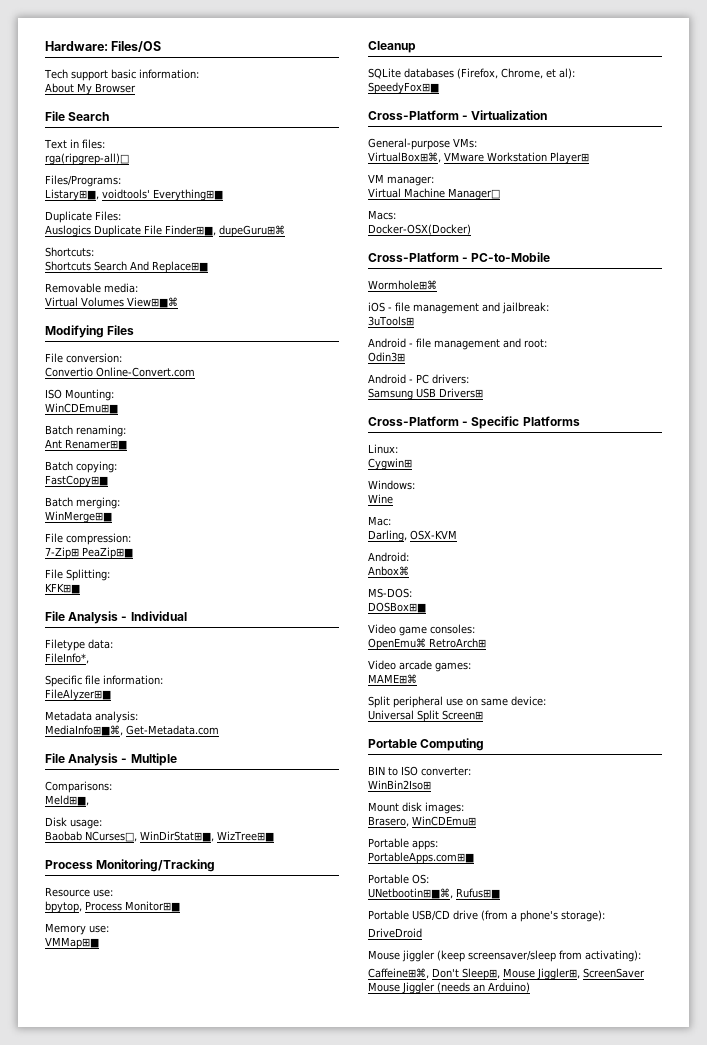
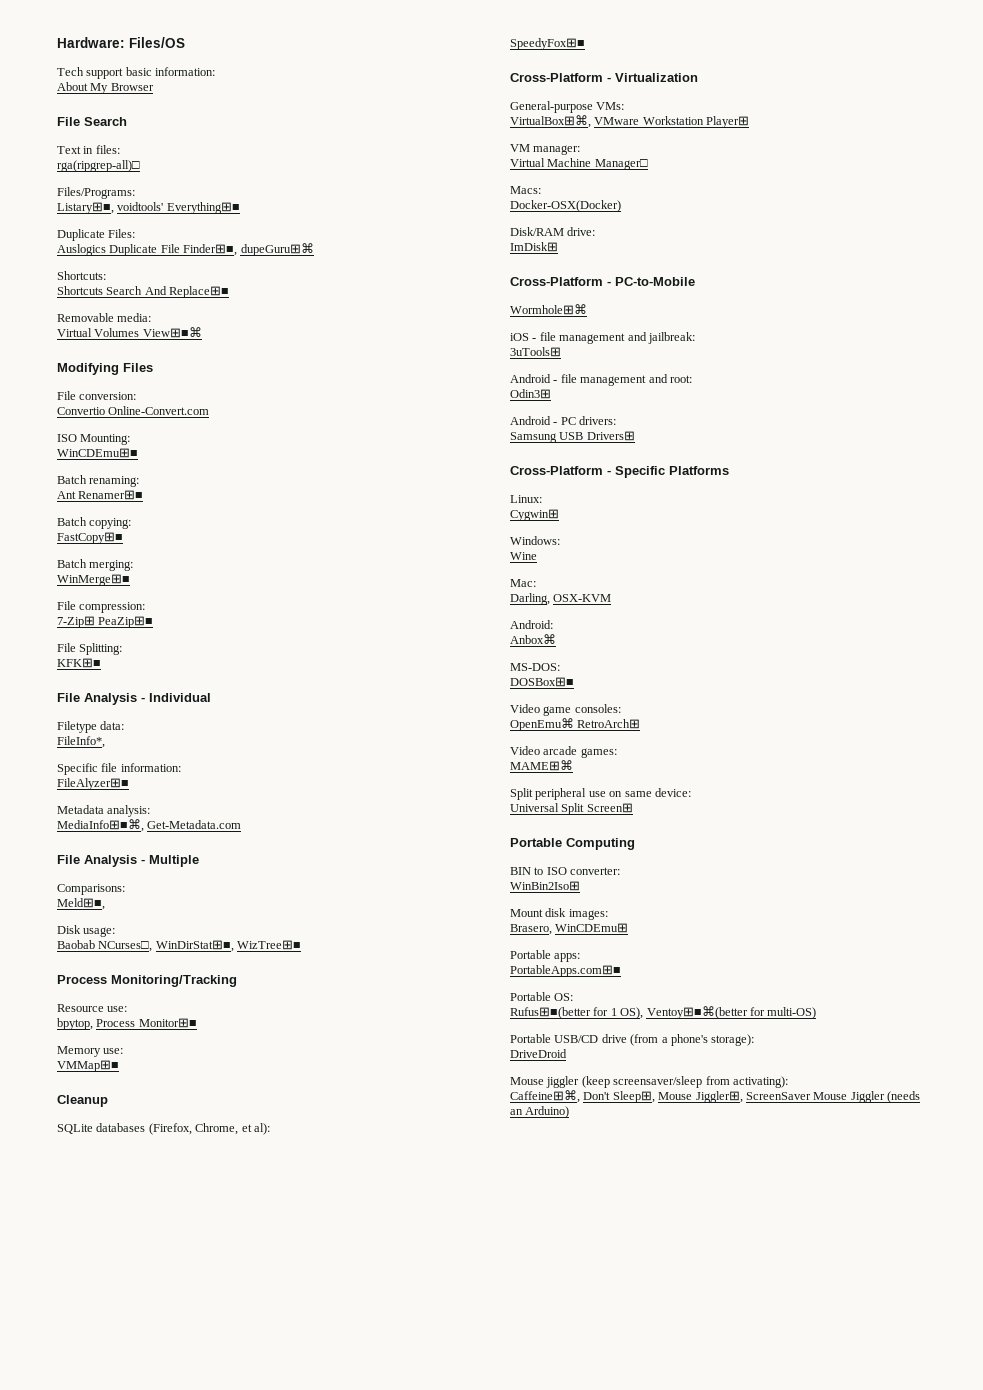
+ Disk/RAM drive:
+ ImDisk⊞
- UNetbootin⊞■⌘, Rufus⊞■
+ Rufus⊞■(better for 1 OS), Ventoy⊞■⌘(better for multi-OS)

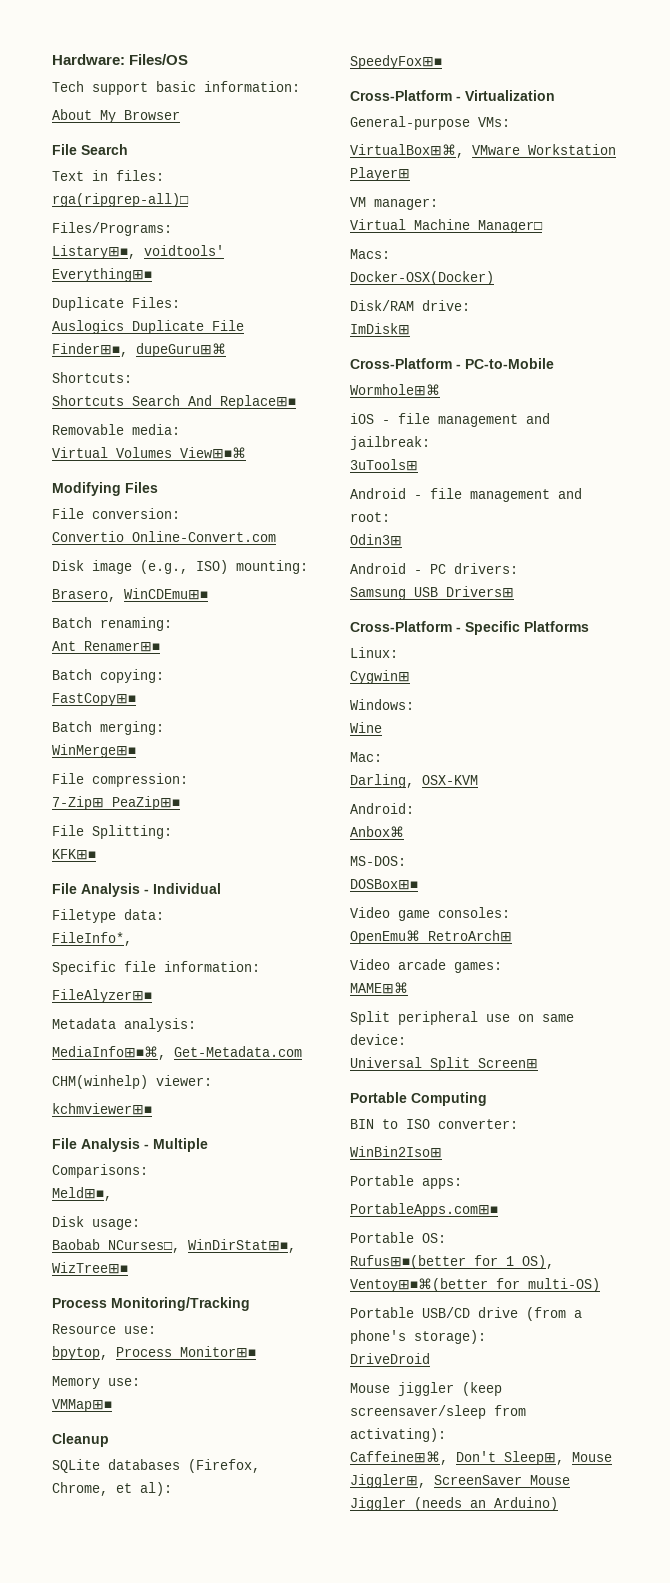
- ISO Mounting:
- WinCDEmu⊞■
+ Disk image (e.g., ISO) mounting:
+ Brasero, WinCDEmu⊞■
+ CHM(winhelp) viewer:
+ kchmviewer⊞■
- Mount disk images:
- Brasero, WinCDEmu⊞

